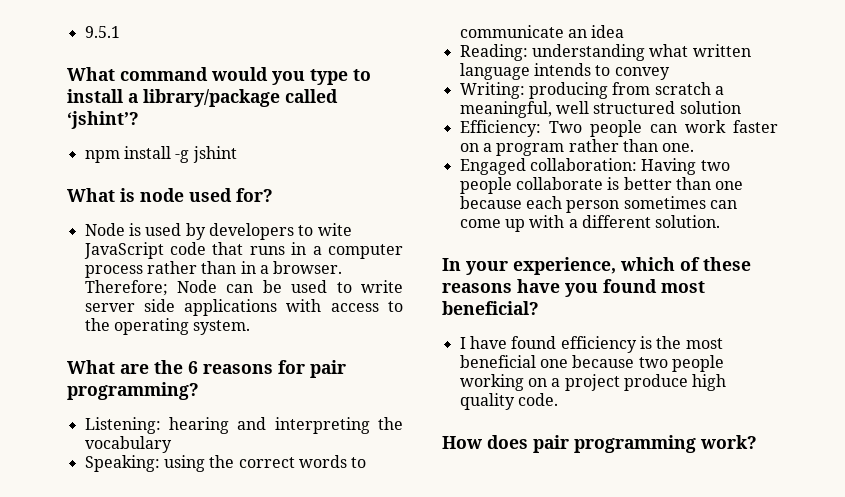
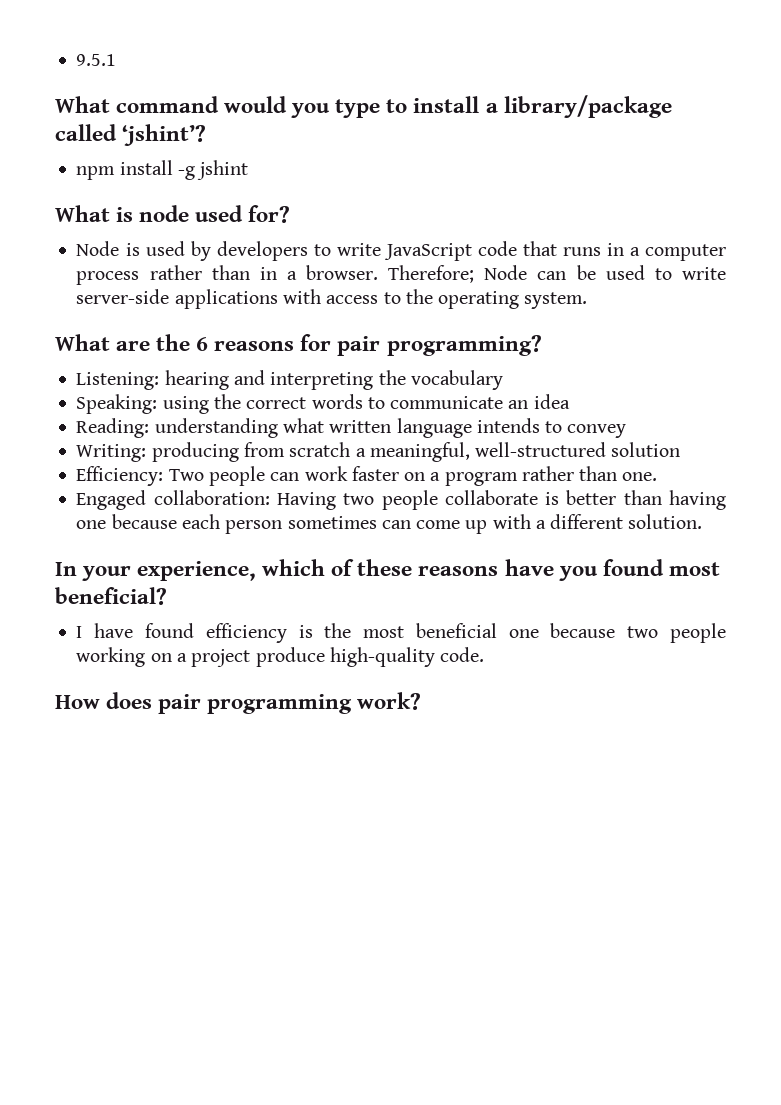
- Node is used by developers to wite JavaScript code that runs in a computer process rather than in a browser.
+ Node is used by developers to write JavaScript code that runs in a computer process rather than in a browser.
- Therefore; Node can be used to write server side applications with access to the operating system.
+ Therefore; Node can be used to write server-side applications with access to the operating system.
- Writing: producing from scratch a meaningful, well structured solution
+ Writing: producing from scratch a meaningful, well-structured solution
- Engaged collaboration: Having two people collaborate is better than one because each person sometimes can come up with a different solution.
+ Engaged collaboration: Having two people collaborate is better than having one because each person sometimes can come up with a different solution.
- I have found efficiency is the most beneficial one because two people working on a project produce high quality code.
+ I have found efficiency is the most beneficial one because two people working on a project produce high-quality code.

